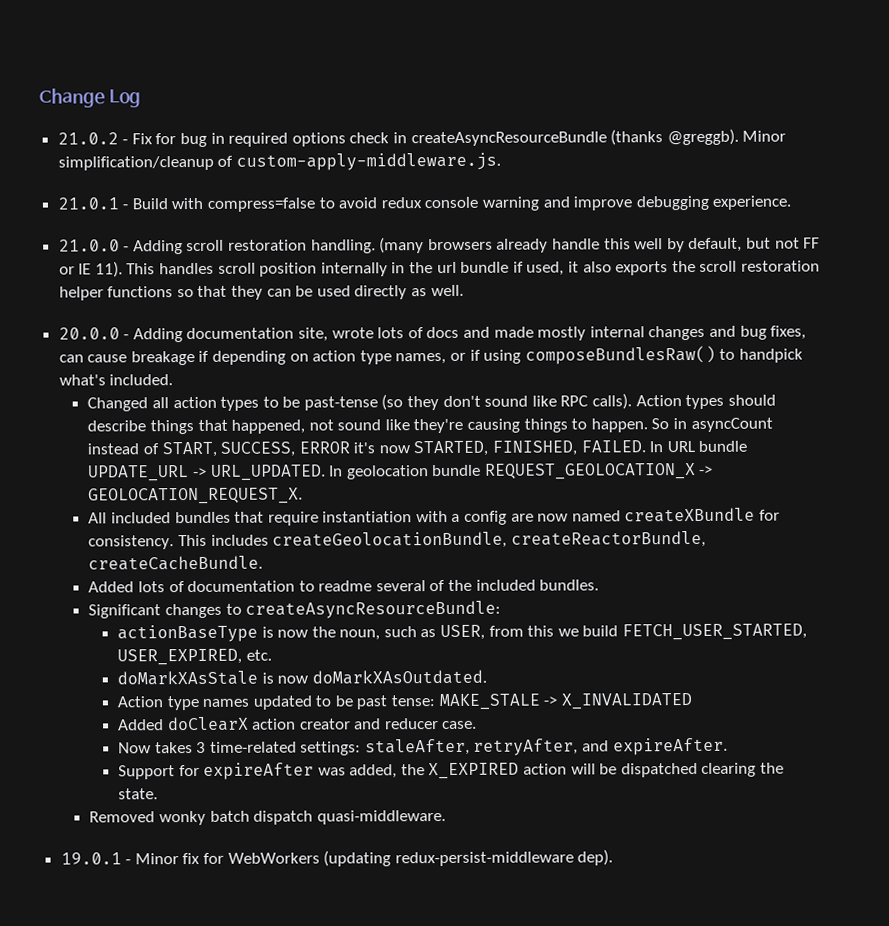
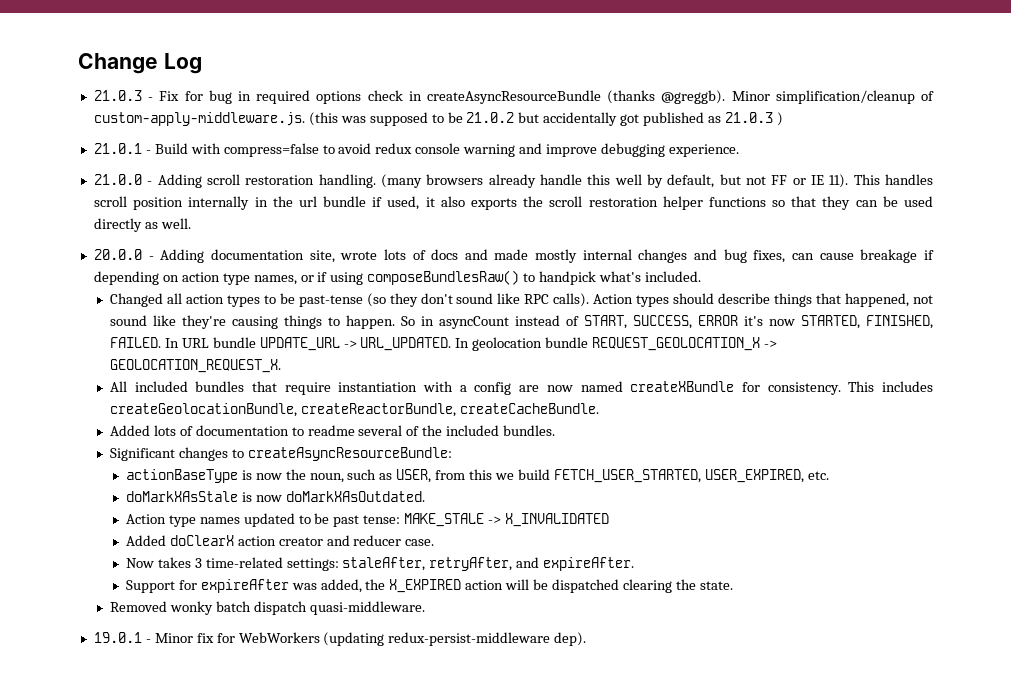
- 21.0.2 - Fix for bug in required options check in createAsyncResourceBundle (thanks @greggb).
+ 21.0.3 - Fix for bug in required options check in createAsyncResourceBundle (thanks @greggb).
- Minor simplification/cleanup of custom-apply-middleware.js.
+ Minor simplification/cleanup of custom-apply-middleware.js. (this was supposed to be 21.0.2 but accidentally got published as 21.0.3 )

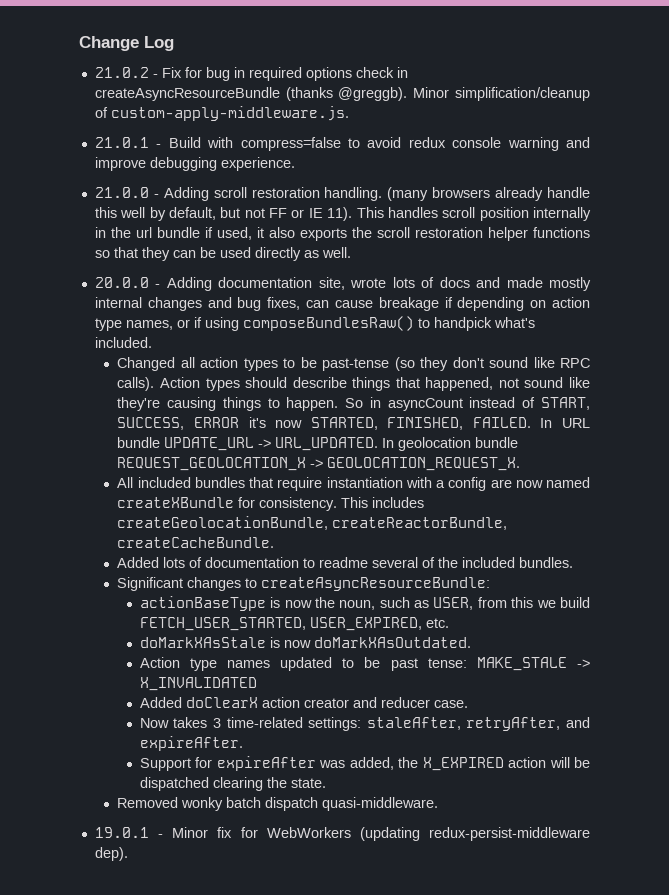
- 21.0.3 - Fix for bug in required options check in createAsyncResourceBundle (thanks @greggb).
+ 21.0.2 - Fix for bug in required options check in createAsyncResourceBundle (thanks @greggb).
- Minor simplification/cleanup of custom-apply-middleware.js. (this was supposed to be 21.0.2 but accidentally got published as 21.0.3 )
+ Minor simplification/cleanup of custom-apply-middleware.js.

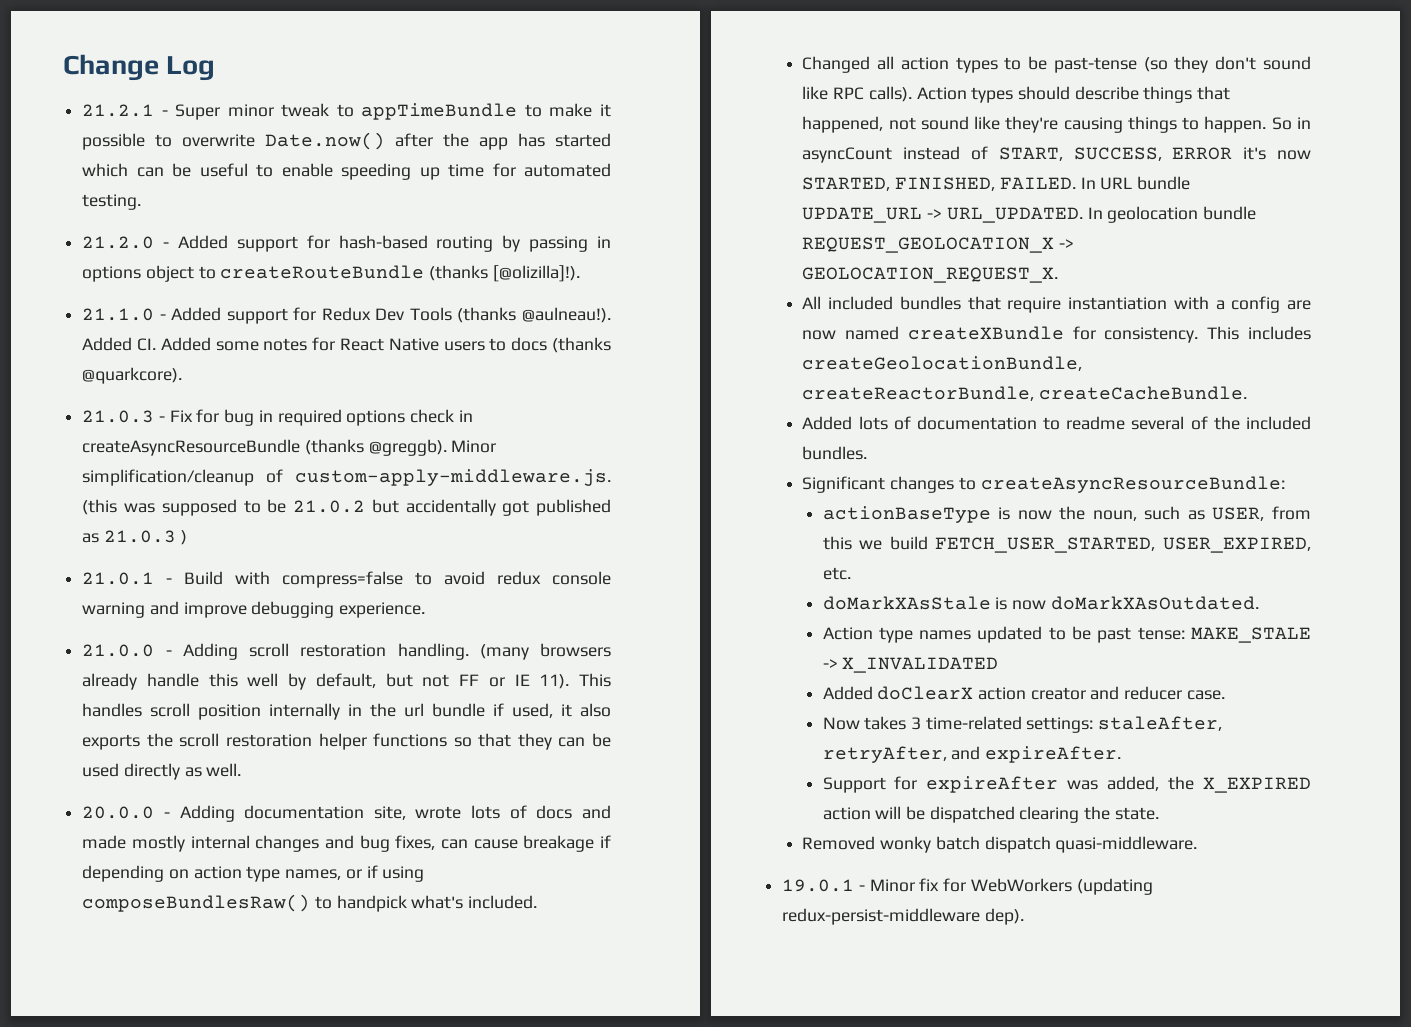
- 21.0.2 - Fix for bug in required options check in createAsyncResourceBundle (thanks @greggb).
+ 21.2.1 - Super minor tweak to appTimeBundle to make it possible to overwrite Date.now() after the app has started which can be useful to enable speeding up time for automated testing.
+ 21.2.0 - Added support for hash-based routing by passing in options object to createRouteBundle (thanks [@olizilla]!).
+ 21.1.0 - Added support for Redux Dev Tools (thanks @aulneau!). Added CI. Added some notes for React Native users to docs (thanks @quarkcore).
+ 21.0.3 - Fix for bug in required options check in createAsyncResourceBundle (thanks @greggb).
- Minor simplification/cleanup of custom-apply-middleware.js.
+ Minor simplification/cleanup of custom-apply-middleware.js. (this was supposed to be 21.0.2 but accidentally got published as 21.0.3 )

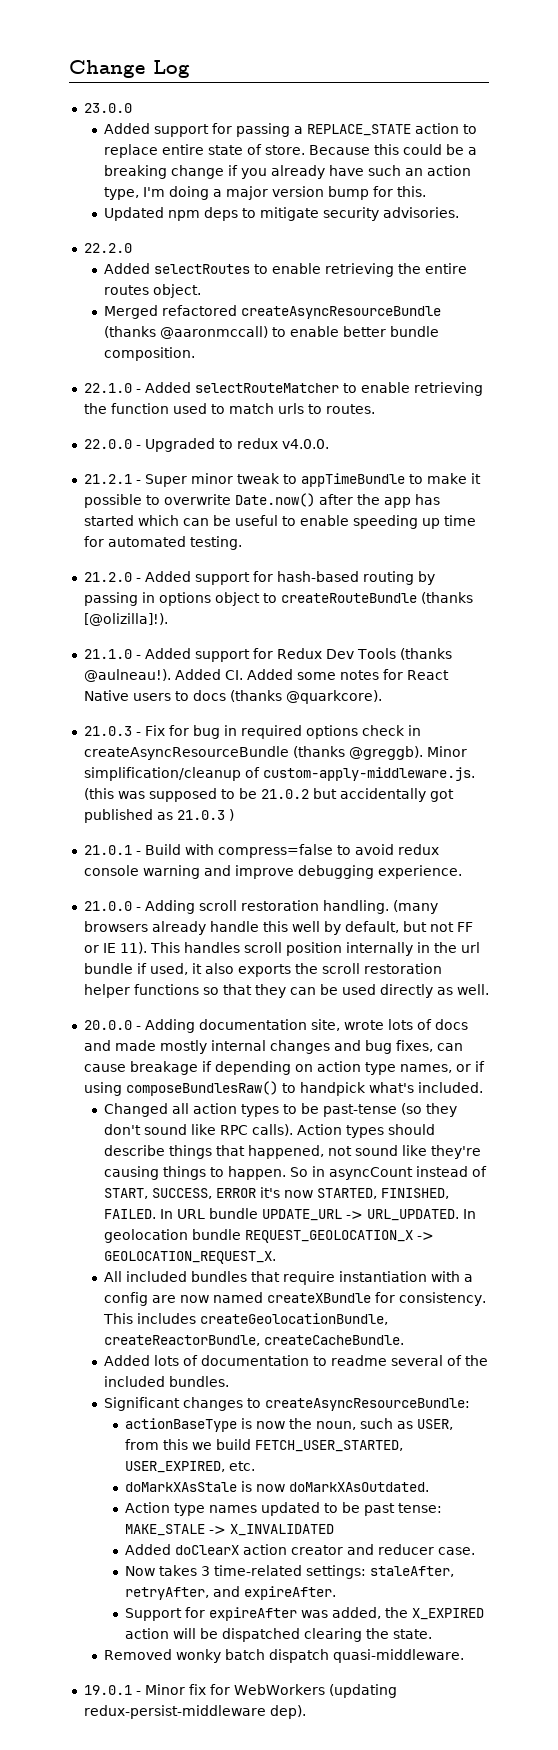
+ 23.0.0
+ Added support for passing a REPLACE_STATE action to replace entire state of store. Because this could be a breaking change if you already have such an action type, I'm doing a major version bump for this.
+ Updated npm deps to mitigate security advisories.
+ 22.2.0
+ Added selectRoutes to enable retrieving the entire routes object.
+ Merged refactored createAsyncResourceBundle (thanks @aaronmccall) to enable better bundle composition.
+ 22.1.0 - Added selectRouteMatcher to enable retrieving the function used to match urls to routes.
+ 22.0.0 - Upgraded to redux v4.0.0.

